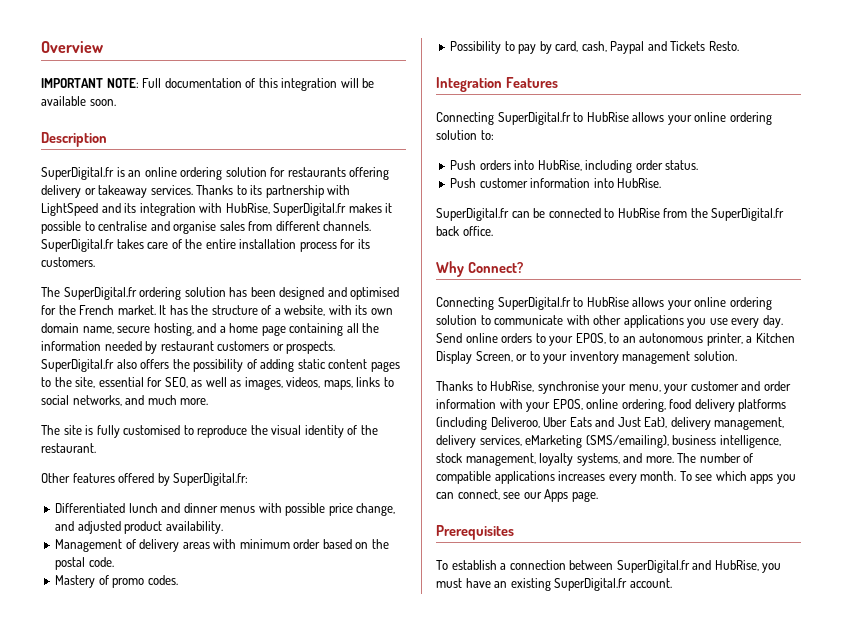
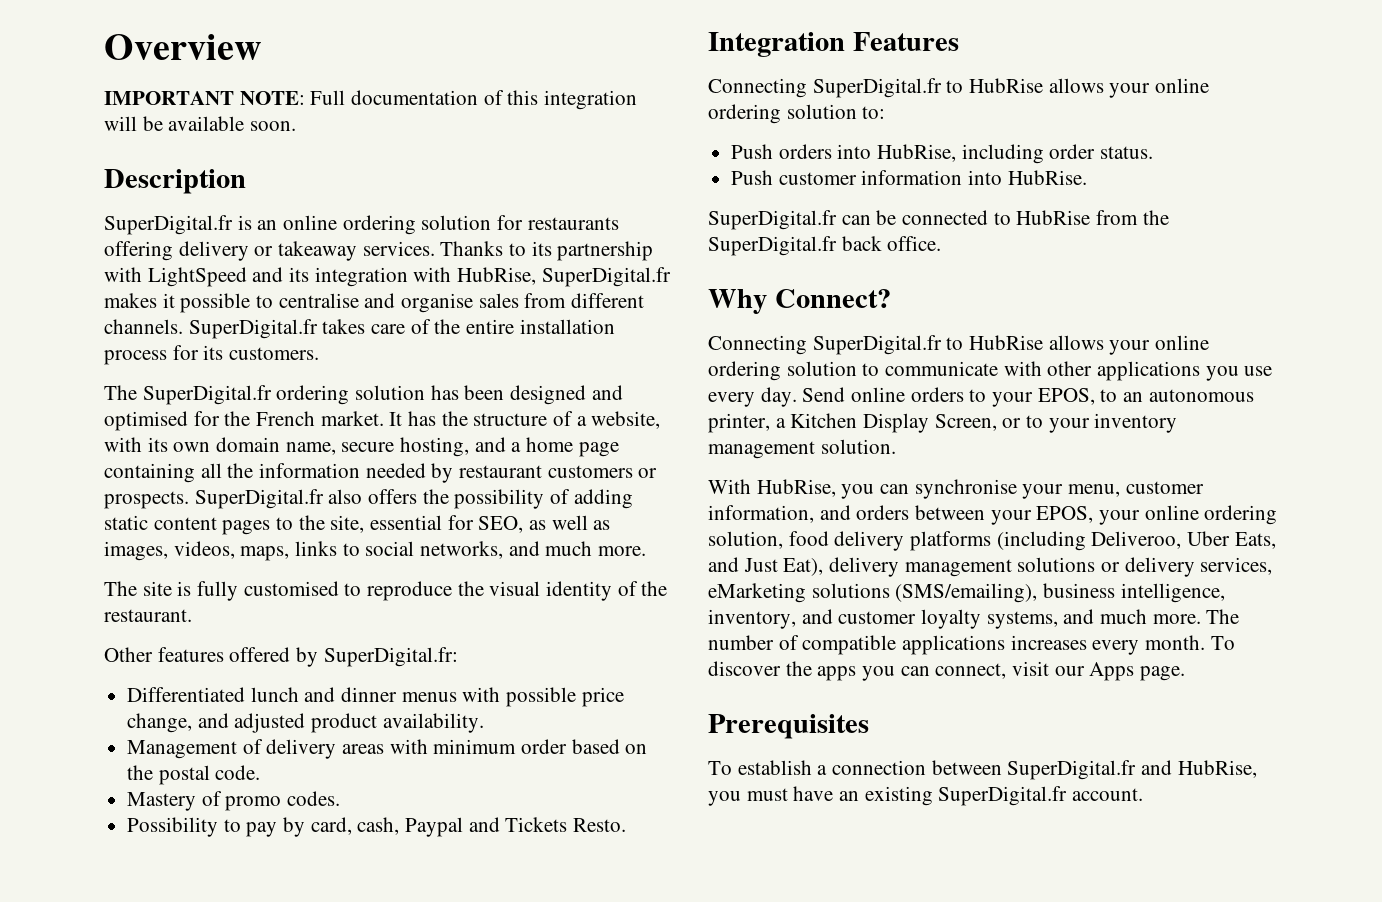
- Thanks to HubRise, synchronise your menu, your customer and order information with your EPOS, online ordering, food delivery platforms (including Deliveroo, Uber Eats and Just Eat), delivery management, delivery services, eMarketing (SMS/emailing), business intelligence, stock management, loyalty systems, and more.
+ With HubRise, you can synchronise your menu, customer information, and orders between your EPOS, your online ordering solution, food delivery platforms (including Deliveroo, Uber Eats, and Just Eat), delivery management solutions or delivery services, eMarketing solutions (SMS/emailing), business intelligence, inventory, and customer loyalty systems, and much more.
- To see which apps you can connect, see our Apps page.
+ To discover the apps you can connect, visit our Apps page.

